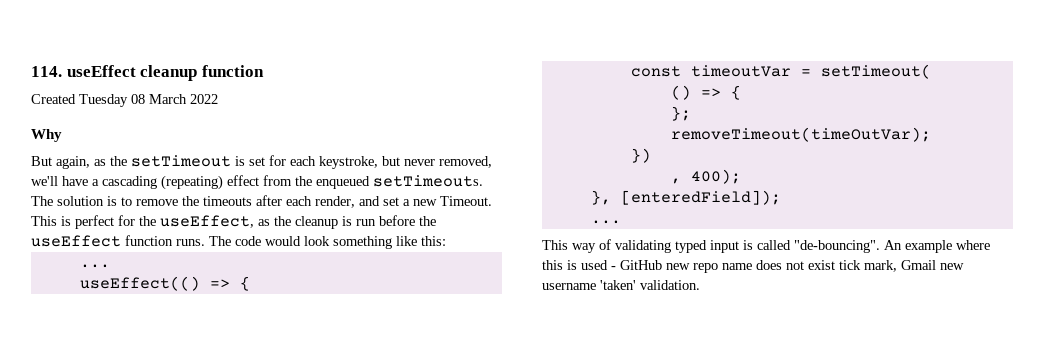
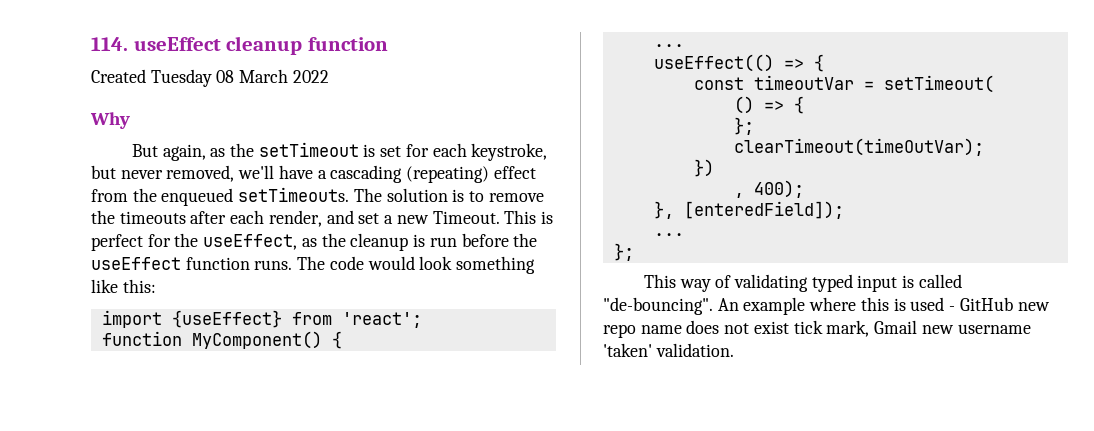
+ import {useEffect} from 'react';
+ function MyComponent() {
- removeTimeout(timeOutVar);
+ clearTimeout(timeOutVar);
  }, [enteredField]);
  ...
+ };

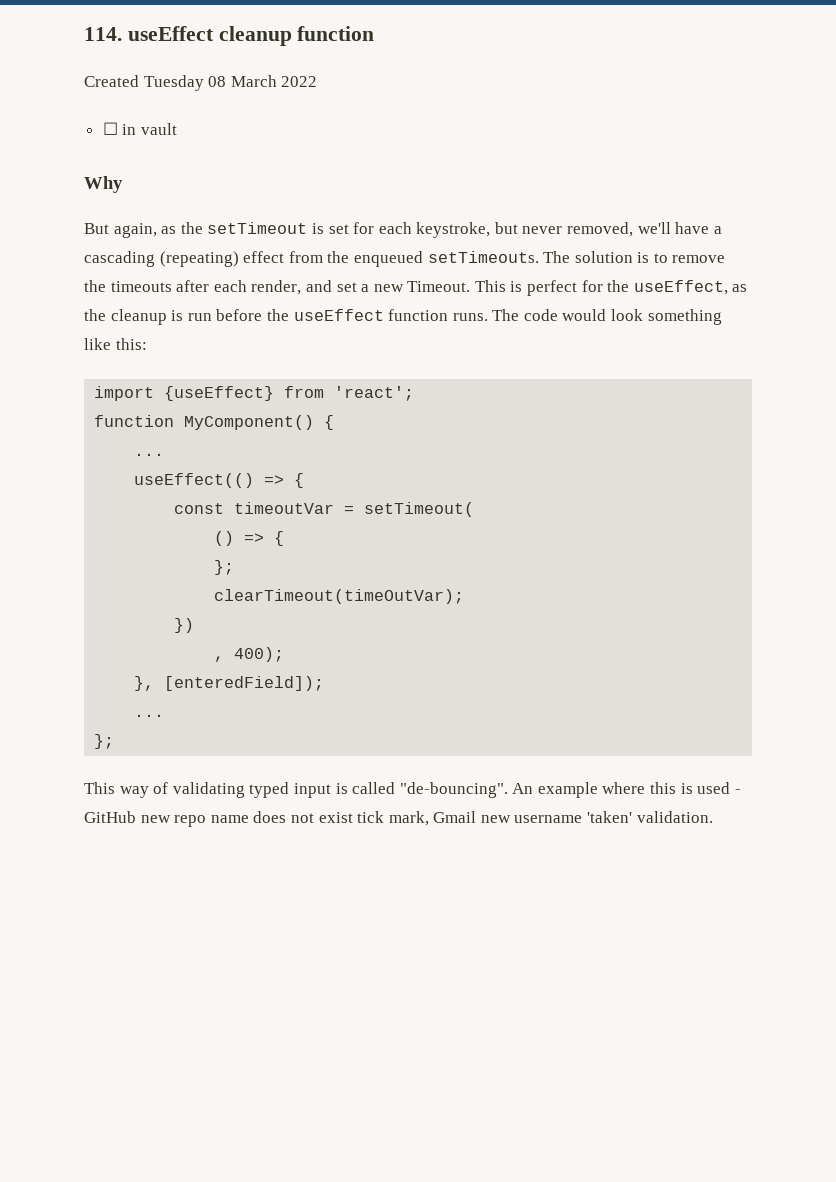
+ ☐ in vault

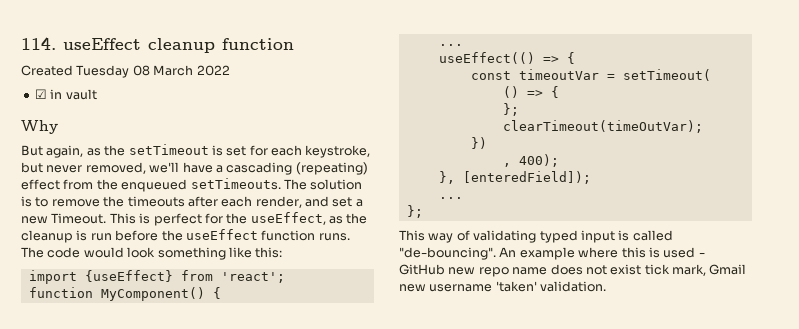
- ☐ in vault
+ ☑ in vault

